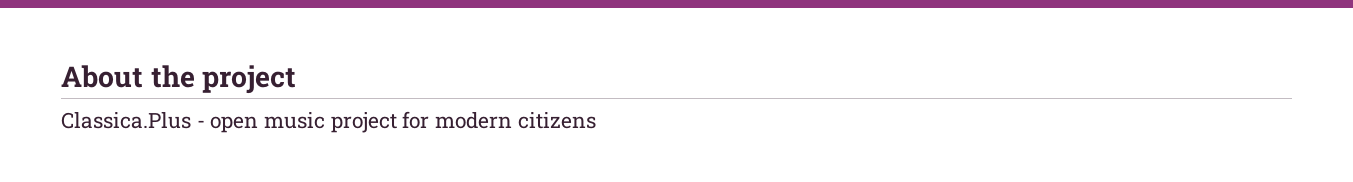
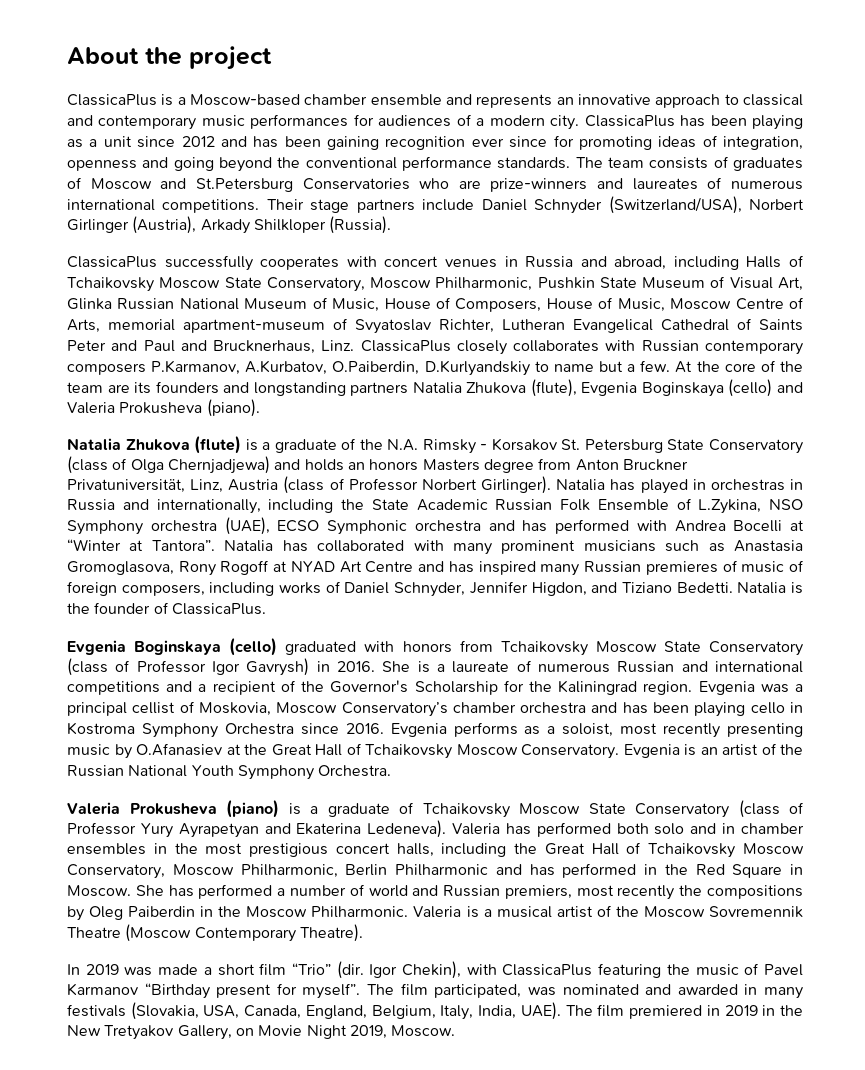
- Classica.Plus - open music project for modern citizens
+ ClassicaPlus is a Moscow-based chamber ensemble and represents an innovative approach to classical and contemporary music performances for audiences of a modern city. ClassicaPlus has been playing as a unit since 2012 and has been gaining recognition ever since for promoting ideas of integration, openness and going beyond the conventional performance standards. The team consists of graduates of Moscow and St.Petersburg Conservatories who are prize-winners and laureates of numerous international competitions. Their stage partners include Daniel Schnyder (Switzerland/USA), Norbert Girlinger (Austria), Arkady Shilkloper (Russia).
+ ClassicaPlus successfully cooperates with concert venues in Russia and abroad, including Halls of Tchaikovsky Moscow State Conservatory, Moscow Philharmonic, Pushkin State Museum of Visual Art, Glinka Russian National Museum of Music, House of Composers, House of Music, Moscow Centre of Arts, memorial apartment-museum of Svyatoslav Richter, Lutheran Evangelical Cathedral of Saints Peter and Paul and Brucknerhaus, Linz. ClassicaPlus closely collaborates with Russian contemporary composers P.Karmanov, A.Kurbatov, O.Paiberdin, D.Kurlyandskiy to name but a few. At the core of the team are its founders and longstanding partners Natalia Zhukova (flute), Evgenia Boginskaya (cello) and Valeria Prokusheva (piano).
+ Natalia Zhukova (flute) is a graduate of the N.A. Rimsky - Korsakov St. Petersburg State Conservatory (class of Olga Chernjadjewa) and holds an honors Masters degree from Anton Bruckner Privatuniversität, Linz, Austria (class of Professor Norbert Girlinger). Natalia has played in orchestras in Russia and internationally, including the State Academic Russian Folk Ensemble of L.Zykina, NSO Symphony orchestra (UAE), ECSO Symphonic orchestra and has performed with Andrea Bocelli at “Winter at Tantora”. Natalia has collaborated with many prominent musicians such as Anastasia Gromoglasova, Rony Rogoff at NYAD Art Centre and has inspired many Russian premieres of music of foreign composers, including works of Daniel Schnyder, Jennifer Higdon, and Tiziano Bedetti. Natalia is the founder of ClassicaPlus.
+ Evgenia Boginskaya (cello) graduated with honors from Tchaikovsky Moscow State Conservatory (class of Professor Igor Gavrysh) in 2016. She is a laureate of numerous Russian and international competitions and a recipient of the Governor's Scholarship for the Kaliningrad region. Evgenia was a principal cellist of Moskovia, Moscow Conservatory’s chamber orchestra and has been playing cello in Kostroma Symphony Orchestra since 2016. Evgenia performs as a soloist, most recently presenting music by O.Afanasiev at the Great Hall of Tchaikovsky Moscow Conservatory. Evgenia is an artist of the Russian National Youth Symphony Orchestra.
+ Valeria Prokusheva (piano) is a graduate of Tchaikovsky Moscow State Conservatory (class of Professor Yury Ayrapetyan and Ekaterina Ledeneva). Valeria has performed both solo and in chamber ensembles in the most prestigious concert halls, including the Great Hall of Tchaikovsky Moscow Conservatory, Moscow Philharmonic, Berlin Philharmonic and has performed in the Red Square in Moscow. She has performed a number of world and Russian premiers, most recently the compositions by Oleg Paiberdin in the Moscow Philharmonic. Valeria is a musical artist of the Moscow Sovremennik Theatre (Moscow Contemporary Theatre).
+ In 2019 was made a short film “Trio” (dir. Igor Chekin), with ClassicaPlus featuring the music of Pavel Karmanov “Birthday present for myself”. The film participated, was nominated and awarded in many festivals (Slovakia, USA, Canada, England, Belgium, Italy, India, UAE). The film premiered in 2019 in the New Tretyakov Gallery, on Movie Night 2019, Moscow.

